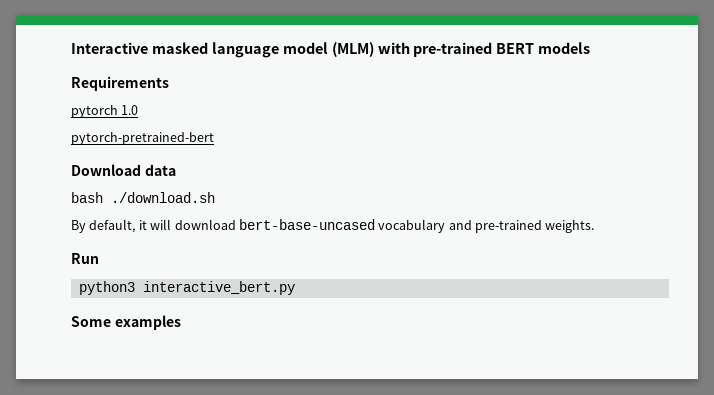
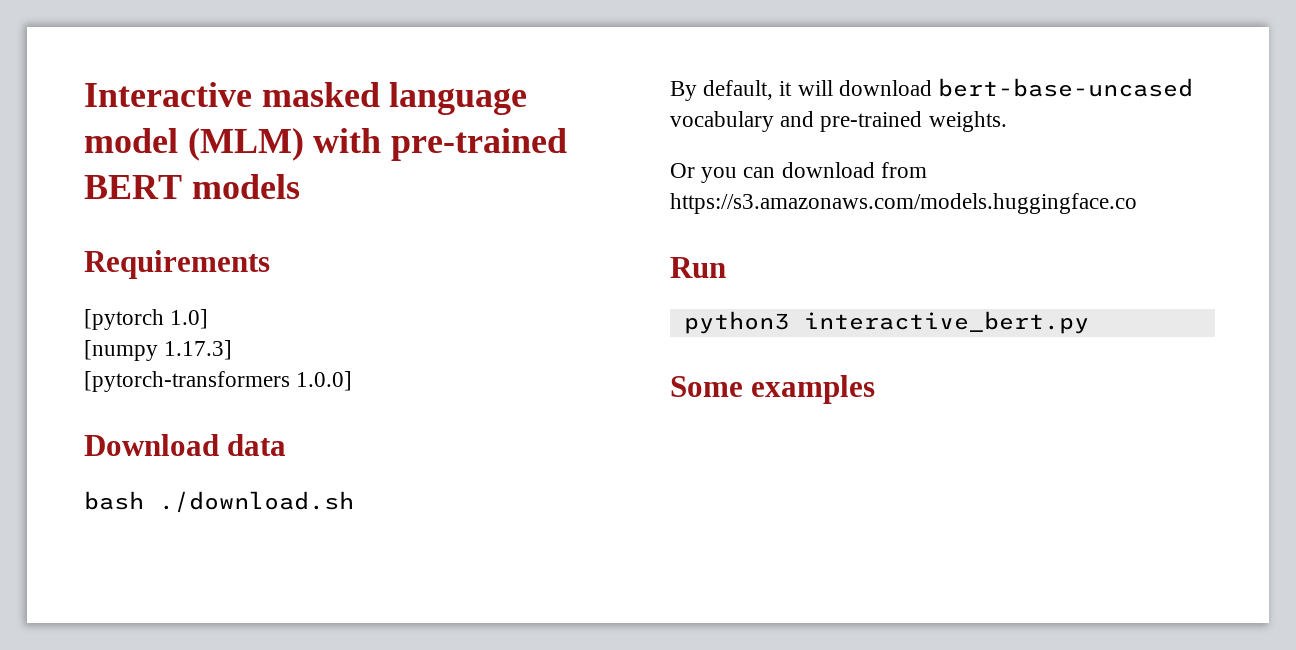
- pytorch 1.0
- pytorch-pretrained-bert
+ [pytorch 1.0]
+ [numpy 1.17.3]
+ [pytorch-transformers 1.0.0]
+ Or you can download from https://s3.amazonaws.com/models.huggingface.co

